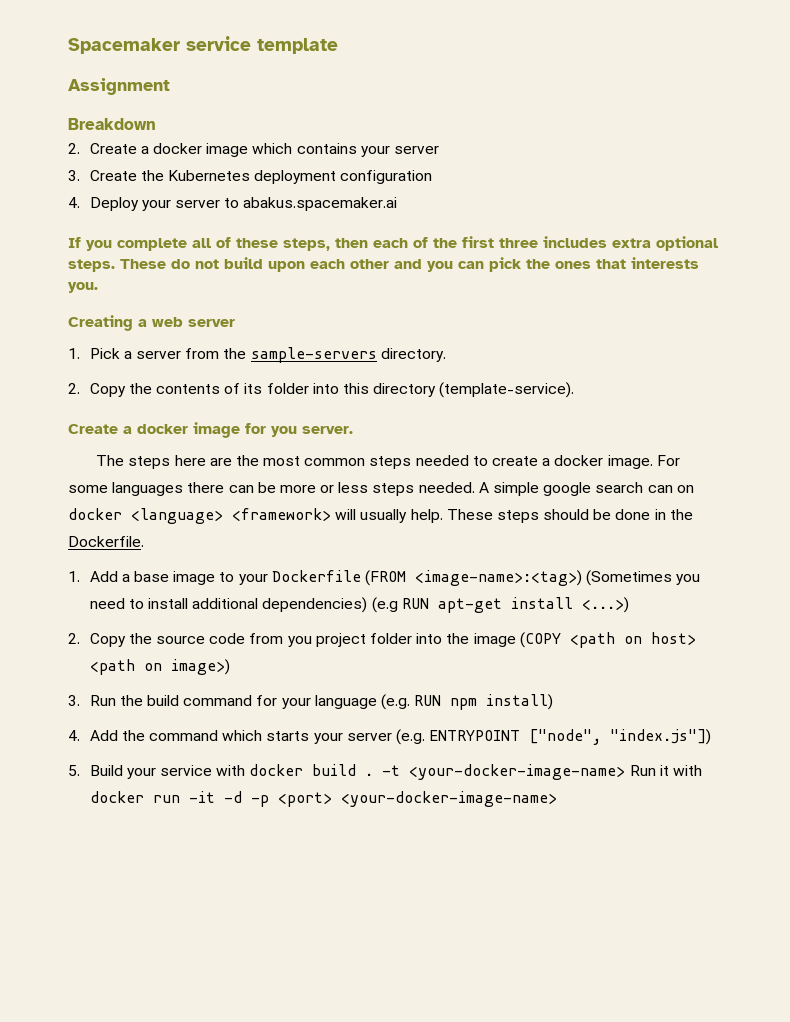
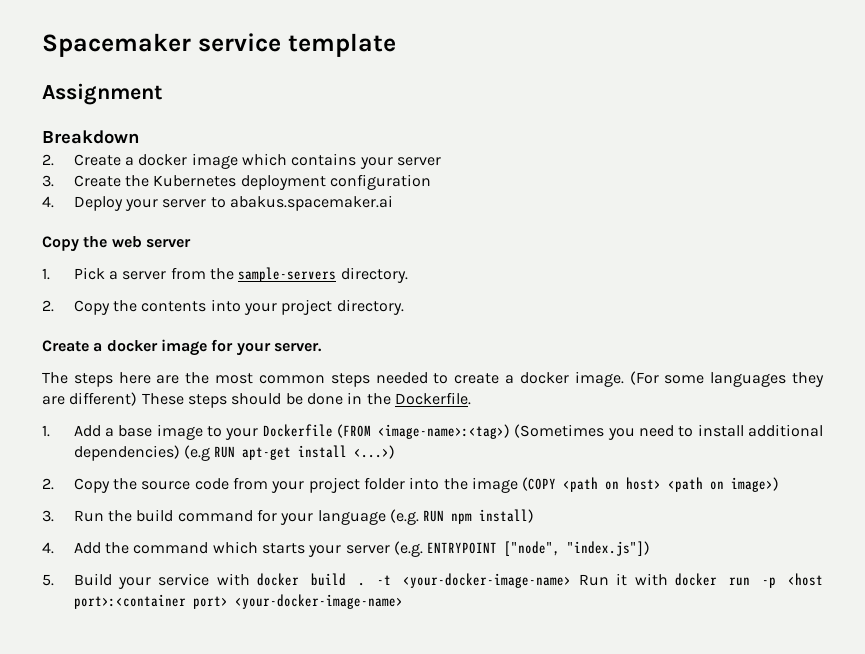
- If you complete all of these steps, then each of the first three includes extra optional steps. These do not build upon each other and you can pick the ones that interests you.
- Creating a web server
+ Copy the web server
- 2. Copy the contents of its folder into this directory (template-service).
+ 2. Copy the contents into your project directory.
- Create a docker image for you server.
+ Create a docker image for your server.
- For some languages there can be more or less steps needed. A simple google search can on docker <language> <framework> will usually help. These steps should be done in the Dockerfile.
+ (For some languages they are different) These steps should be done in the Dockerfile.
- 2. Copy the source code from you project folder into the image (COPY <path on host> <path on image>)
+ 2. Copy the source code from your project folder into the image (COPY <path on host> <path on image>)
- -t <your-docker-image-name> Run it with docker run -it -d -p <port> <your-docker-image-name>
+ -t <your-docker-image-name> Run it with docker run -p <host port>:<container port> <your-docker-image-name>

